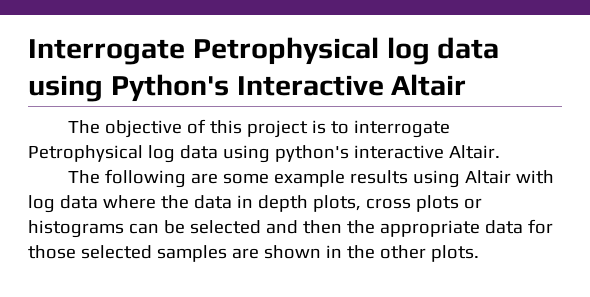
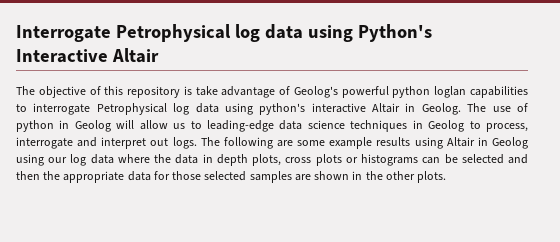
- The objective of this project is to interrogate Petrophysical log data using python's interactive Altair.
- The following are some example results using Altair with log data where the data in depth plots, cross plots or histograms can be selected and then the appropriate data for those selected samples are shown in the other plots.
+ The objective of this repository is take advantage of Geolog's powerful python loglan capabilities to interrogate Petrophysical log data using python's interactive Altair in Geolog. The use of python in Geolog will allow us to leading-edge data science techniques in Geolog to process, interrogate and interpret out logs. The following are some example results using Altair in Geolog using our log data where the data in depth plots, cross plots or histograms can be selected and then the appropriate data for those selected samples are shown in the other plots.

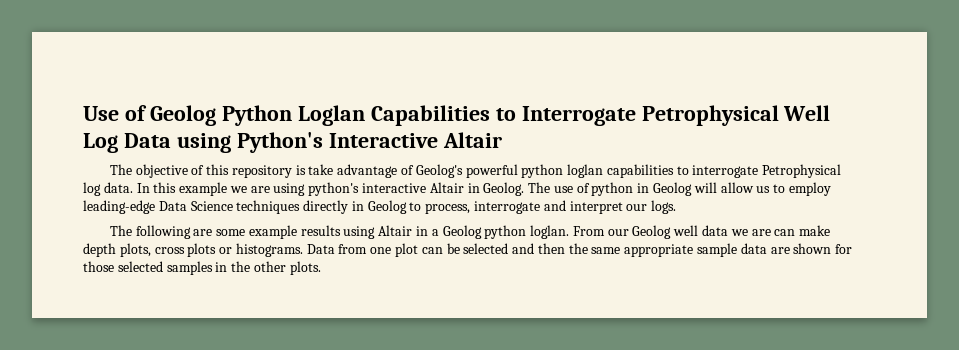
- Interrogate Petrophysical log data using Python's Interactive Altair
+ Use of Geolog Python Loglan Capabilities to Interrogate Petrophysical Well Log Data using Python's Interactive Altair
- The objective of this repository is take advantage of Geolog's powerful python loglan capabilities to interrogate Petrophysical log data using python's interactive Altair in Geolog.
+ The objective of this repository is take advantage of Geolog's powerful python loglan capabilities to interrogate Petrophysical log data. In this example we are using python's interactive Altair in Geolog.
- The use of python in Geolog will allow us to leading-edge data science techniques in Geolog to process, interrogate and interpret out logs. The following are some example results using Altair in Geolog using our log data where the data in depth plots, cross plots or histograms can be selected and then the appropriate data for those selected samples are shown in the other plots.
+ The use of python in Geolog will allow us to employ leading-edge Data Science techniques directly in Geolog to process, interrogate and interpret our logs.
+ The following are some example results using Altair in a Geolog python loglan. From our Geolog well data we are can make depth plots, cross plots or histograms. Data from one plot can be selected and then the same appropriate sample data are shown for those selected samples in the other plots.

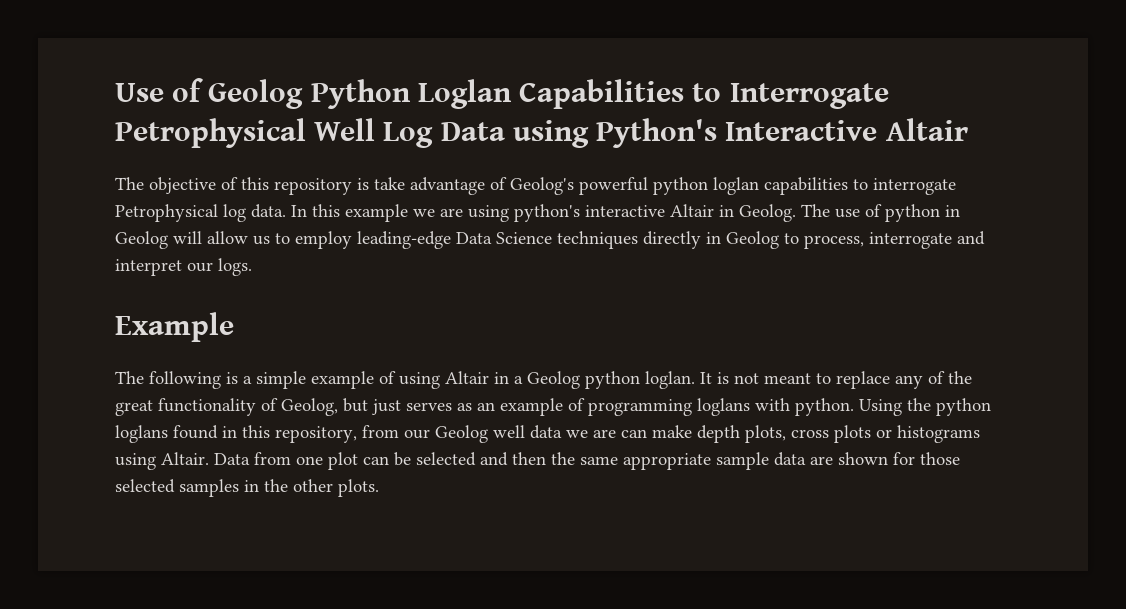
+ Example
- The following are some example results using Altair in a Geolog python loglan.
+ The following is a simple example of using Altair in a Geolog python loglan.
- From our Geolog well data we are can make depth plots, cross plots or histograms.
+ It is not meant to replace any of the great functionality of Geolog, but just serves as an example of programming loglans with python. Using the python loglans found in this repository, from our Geolog well data we are can make depth plots, cross plots or histograms using Altair.

